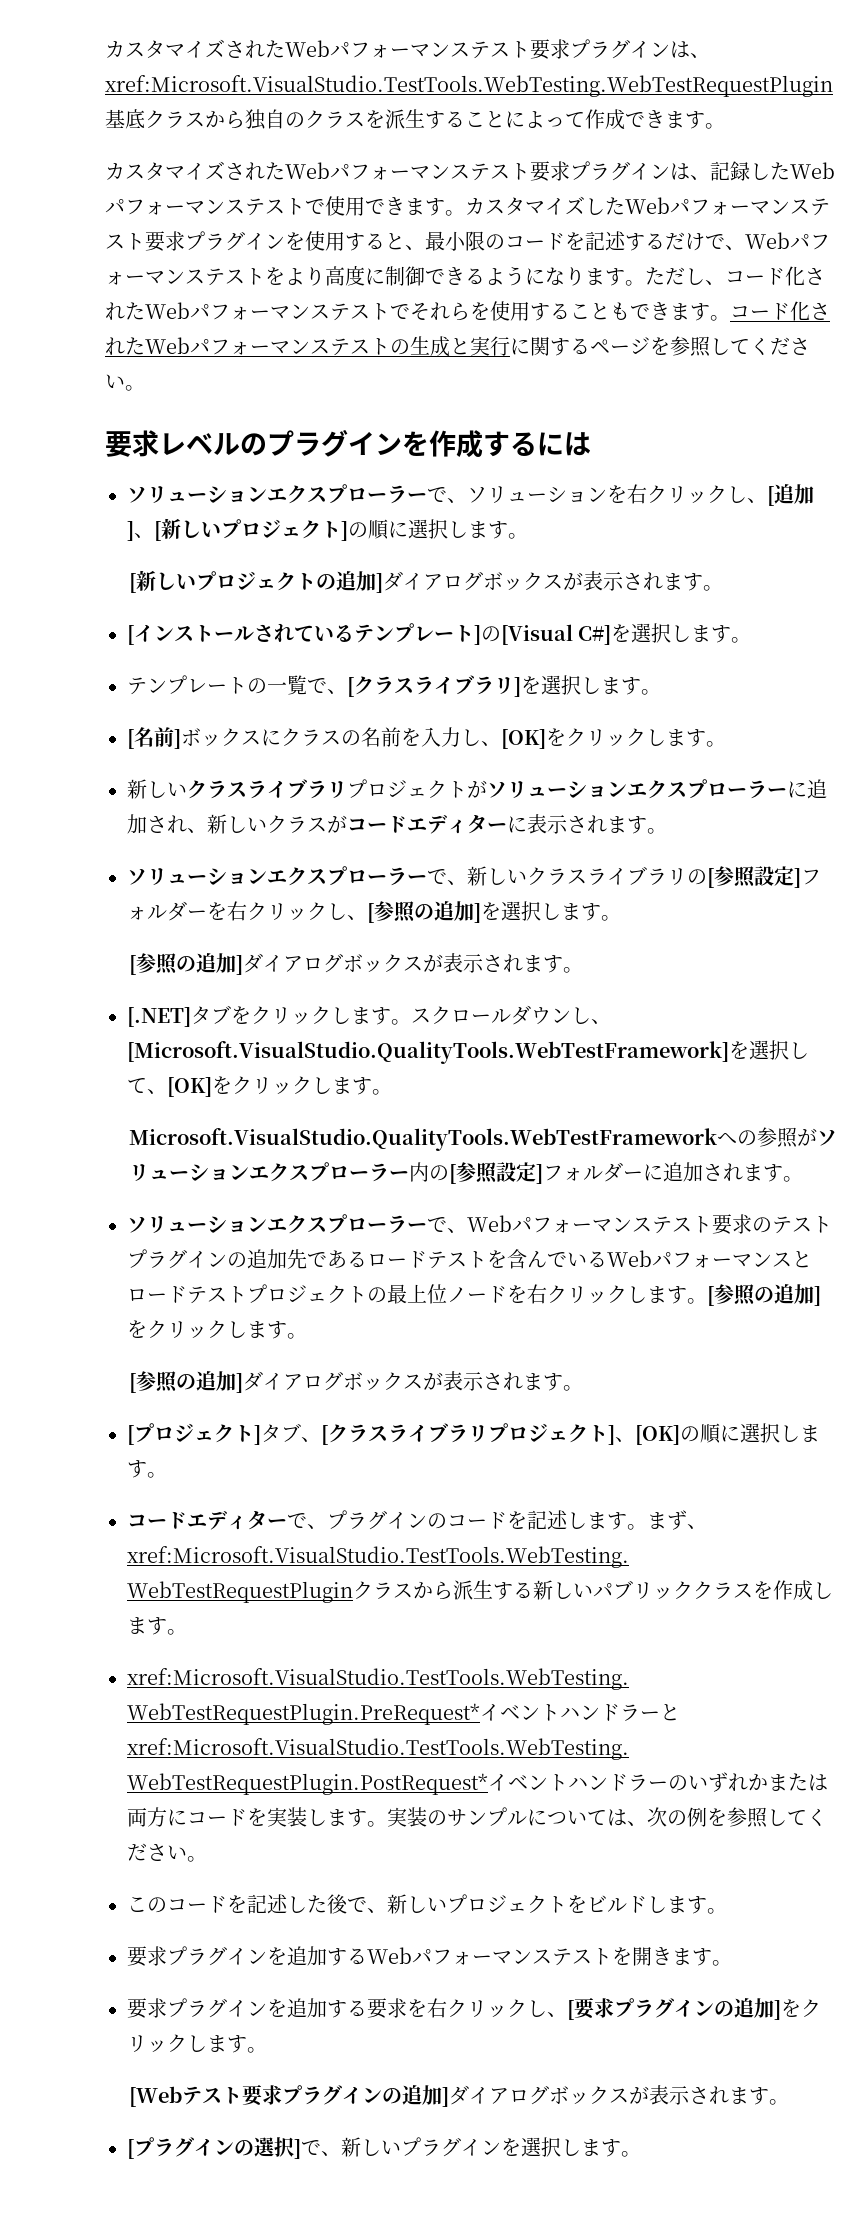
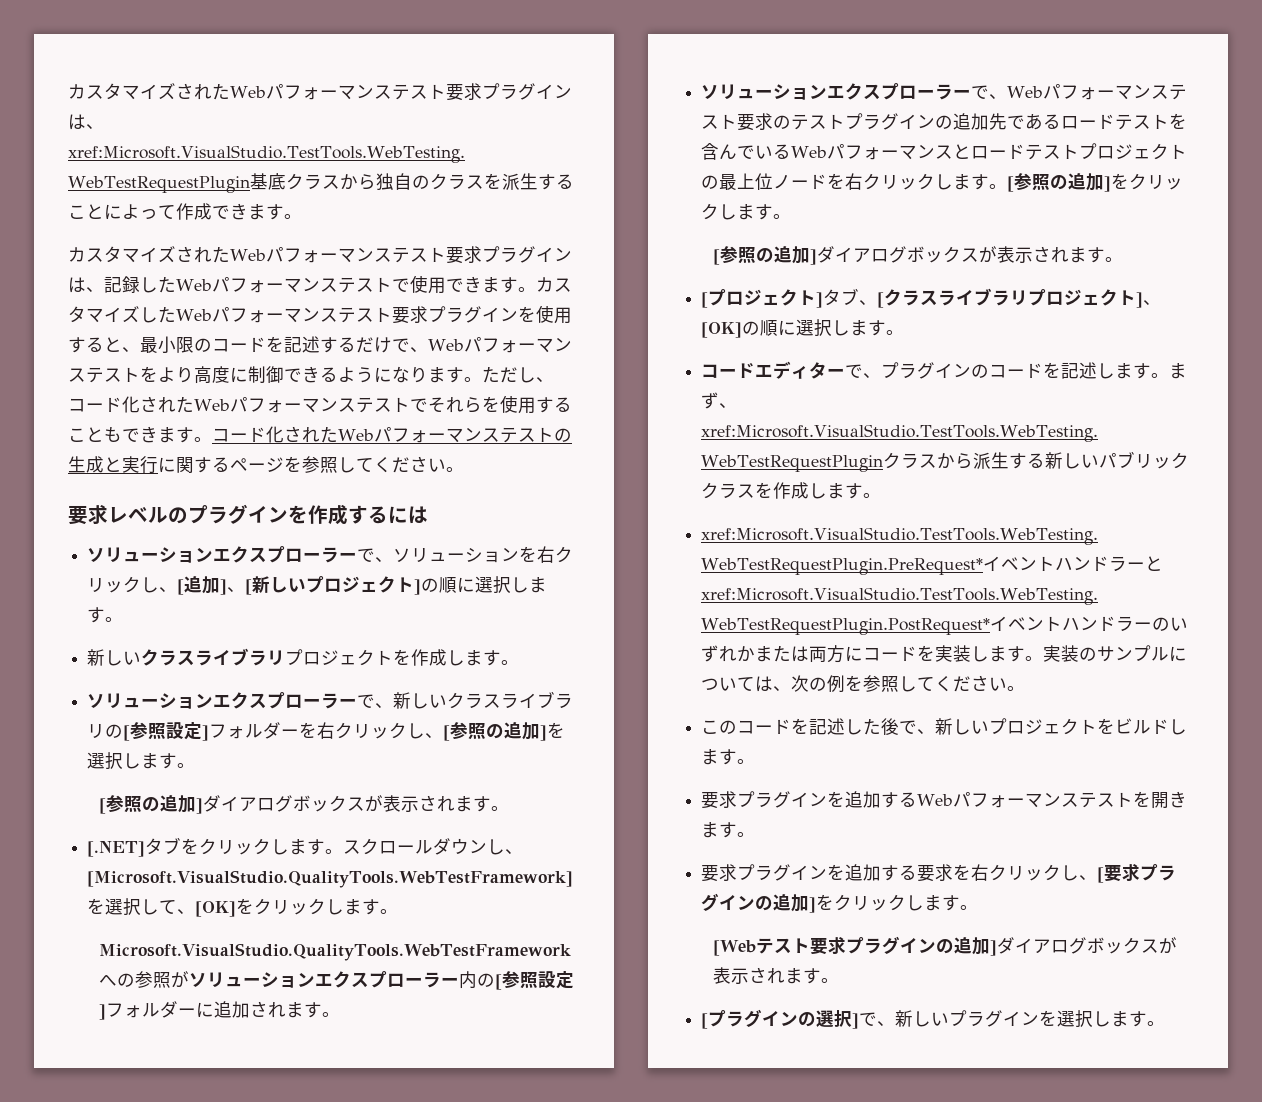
- [新しいプロジェクトの追加]ダイアログボックスが表示されます。
- [インストールされているテンプレート]の[Visual C#]を選択します。
- テンプレートの一覧で、[クラスライブラリ]を選択します。
- [名前]ボックスにクラスの名前を入力し、[OK]をクリックします。
- 新しいクラスライブラリプロジェクトがソリューションエクスプローラーに追加され、新しいクラスがコードエディターに表示されます。
+ 新しいクラスライブラリプロジェクトを作成します。

